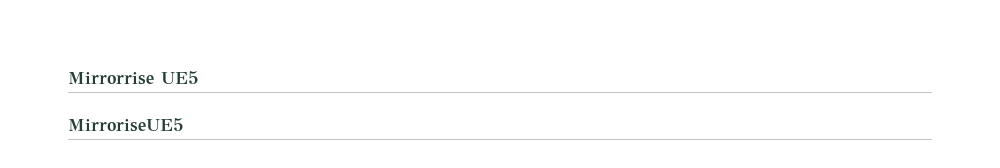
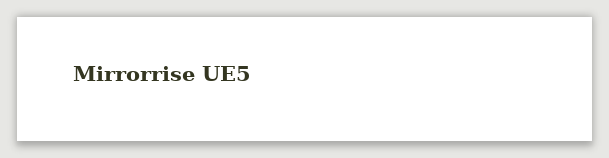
- MirroriseUE5

